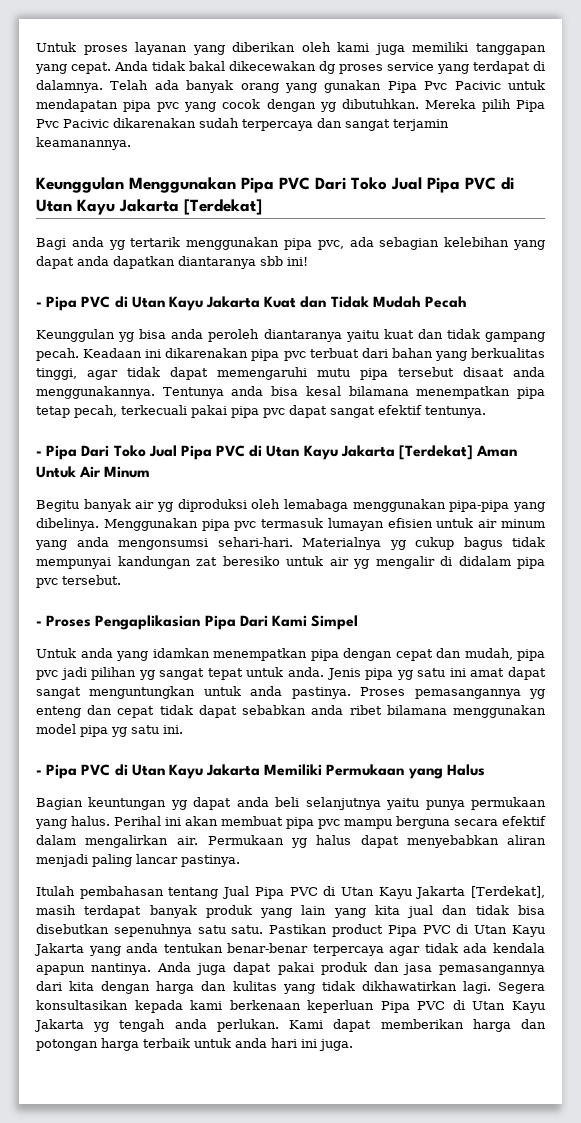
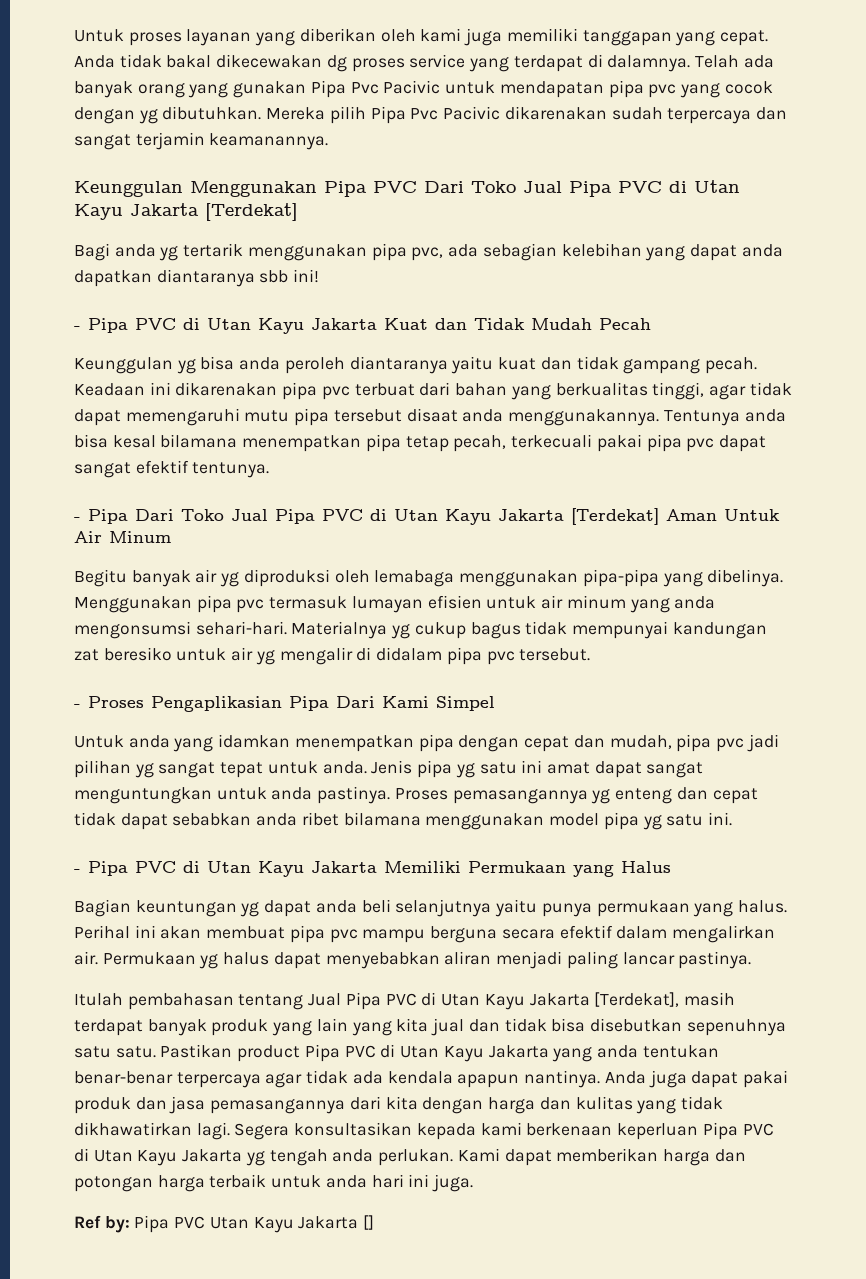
+ Ref by: Pipa PVC Utan Kayu Jakarta []

